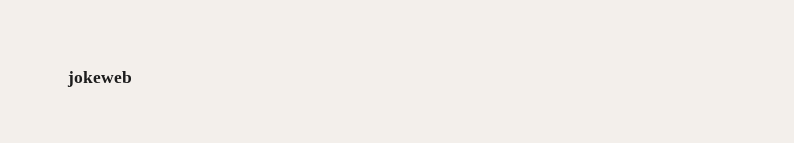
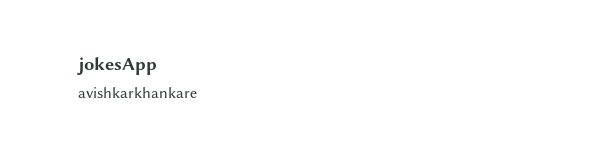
- jokeweb
+ jokesApp
+ avishkarkhankare

